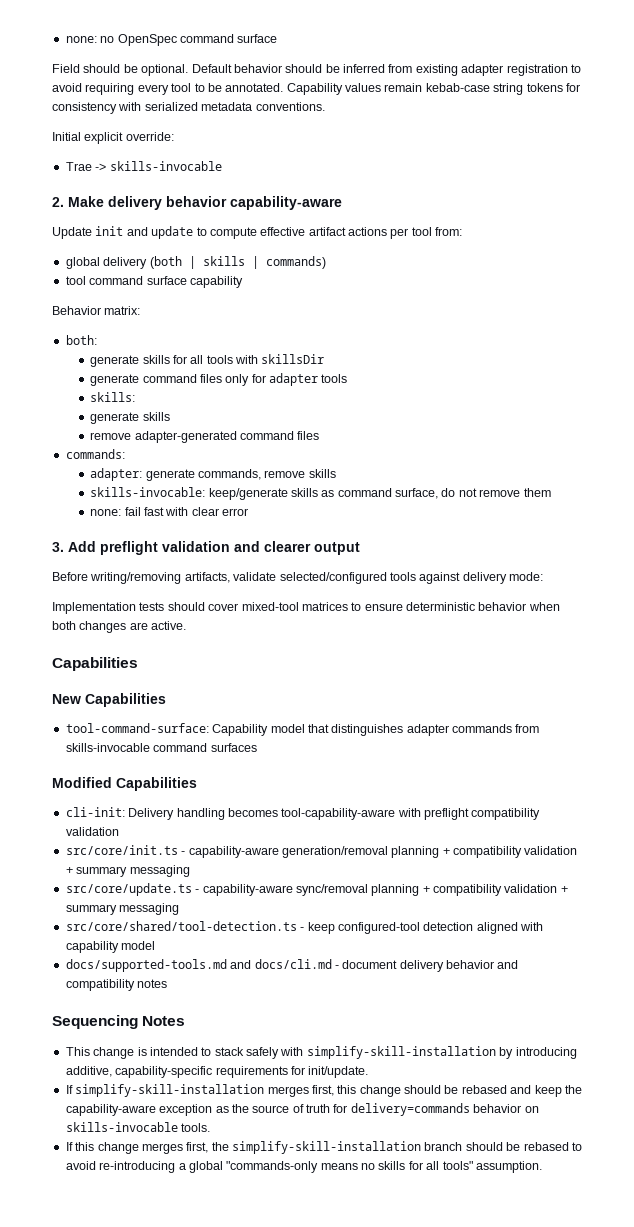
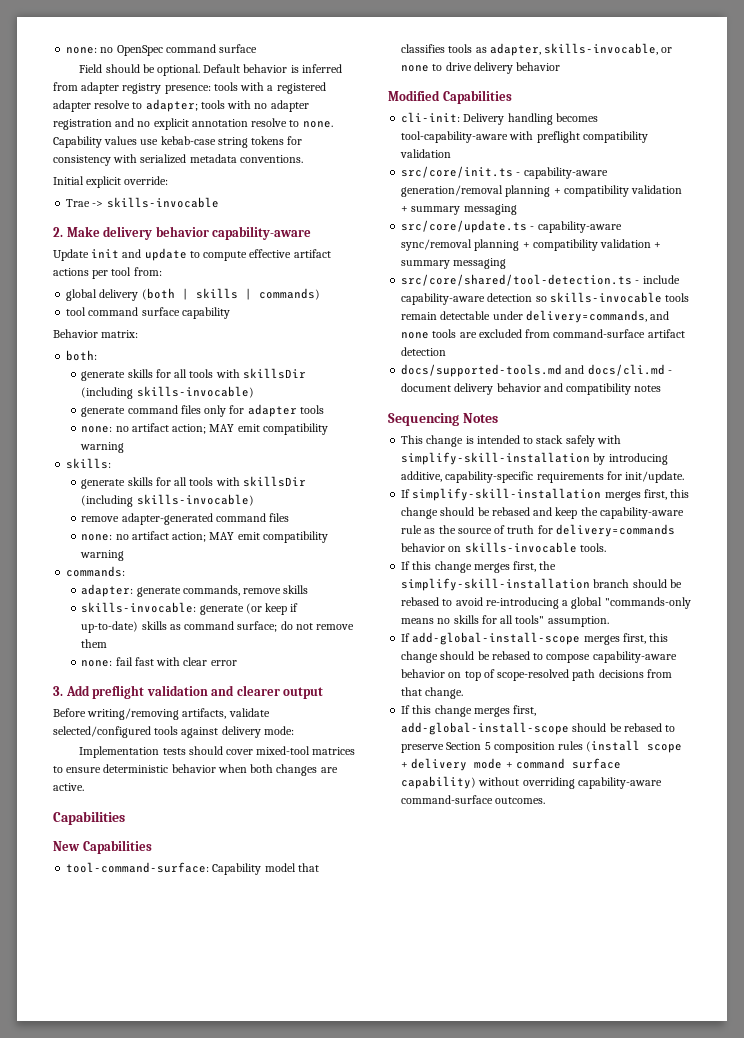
- Default behavior should be inferred from existing adapter registration to avoid requiring every tool to be annotated.
+ Default behavior is inferred from adapter registry presence: tools with a registered adapter resolve to adapter; tools with no adapter registration and no explicit annotation resolve to none.
- Capability values remain kebab-case string tokens for consistency with serialized metadata conventions.
+ Capability values use kebab-case string tokens for consistency with serialized metadata conventions.
  both:
- generate skills for all tools with skillsDir
+ generate skills for all tools with skillsDir (including skills-invocable)
  generate command files only for adapter tools
+ none: no artifact action; MAY emit compatibility warning
  skills:
- generate skills
+ generate skills for all tools with skillsDir (including skills-invocable)
  remove adapter-generated command files
+ none: no artifact action; MAY emit compatibility warning
- skills-invocable: keep/generate skills as command surface, do not remove them
+ skills-invocable: generate (or keep if up-to-date) skills as command surface; do not remove them
- tool-command-surface: Capability model that distinguishes adapter commands from skills-invocable command surfaces
+ tool-command-surface: Capability model that classifies tools as adapter, skills-invocable, or none to drive delivery behavior
- src/core/shared/tool-detection.ts - keep configured-tool detection aligned with capability model
+ src/core/shared/tool-detection.ts - include capability-aware detection so skills-invocable tools remain detectable under delivery=commands, and none tools are excluded from command-surface artifact detection
- If simplify-skill-installation merges first, this change should be rebased and keep the capability-aware exception as the source of truth for delivery=commands behavior on skills-invocable tools.
+ If simplify-skill-installation merges first, this change should be rebased and keep the capability-aware rule as the source of truth for delivery=commands behavior on skills-invocable tools.
+ If add-global-install-scope merges first, this change should be rebased to compose capability-aware behavior on top of scope-resolved path decisions from that change.
+ If this change merges first, add-global-install-scope should be rebased to preserve Section 5 composition rules (install scope + delivery mode + command surface capability) without overriding capability-aware command-surface outcomes.

